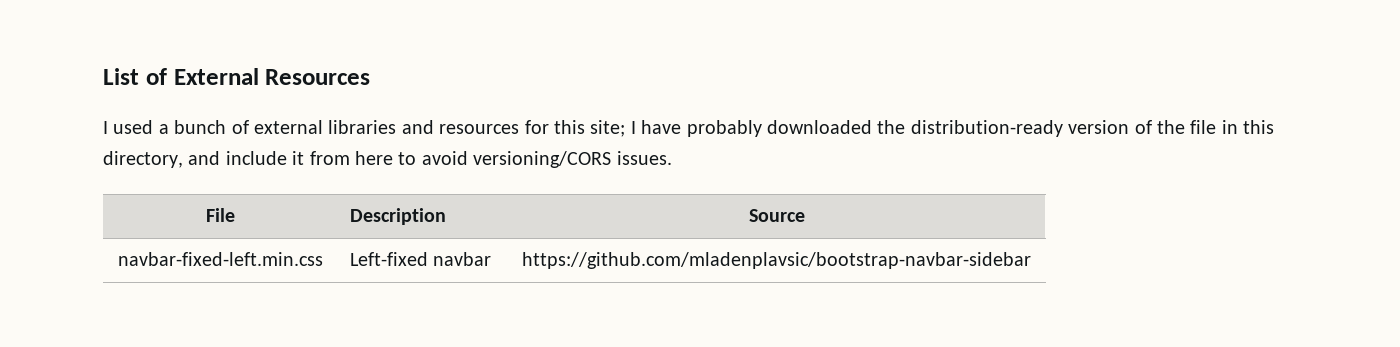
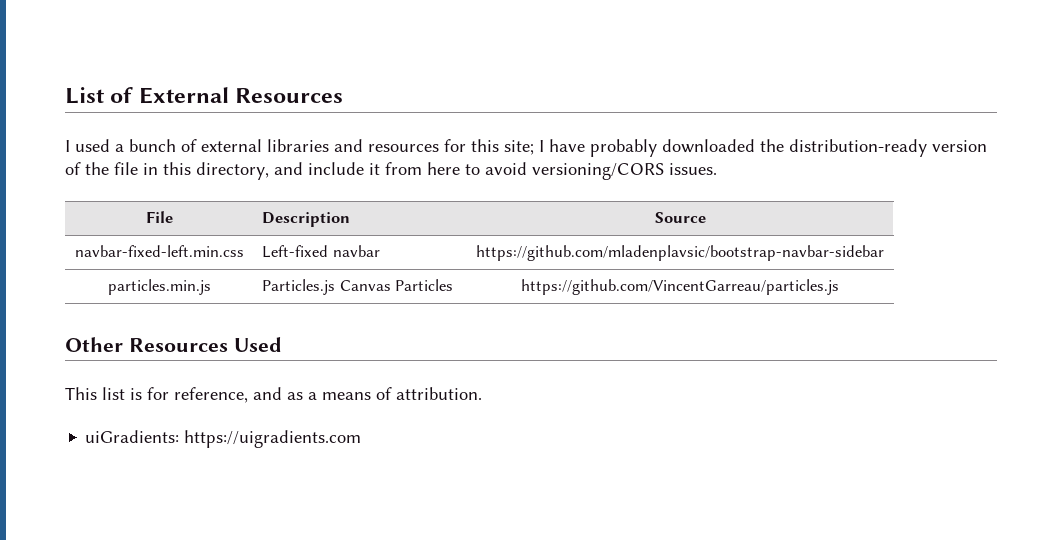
+ particles.min.js | Particles.js Canvas Particles | https://github.com/VincentGarreau/particles.js
+ Other Resources Used
+ This list is for reference, and as a means of attribution.
+ uiGradients: https://uigradients.com

